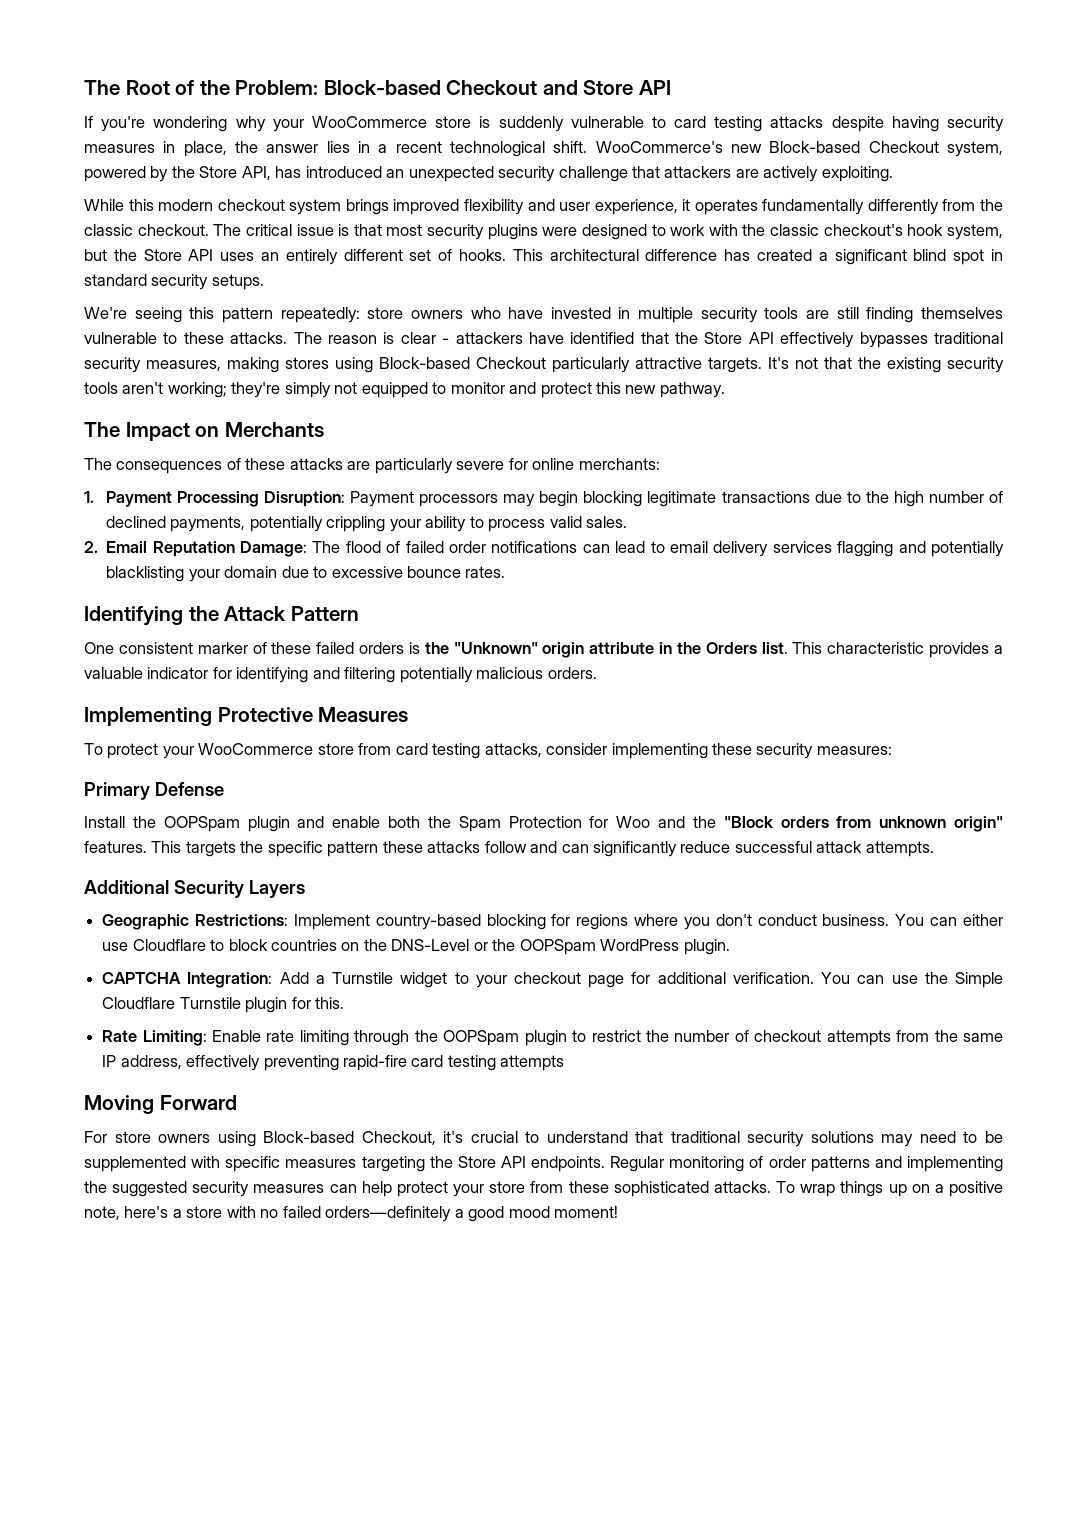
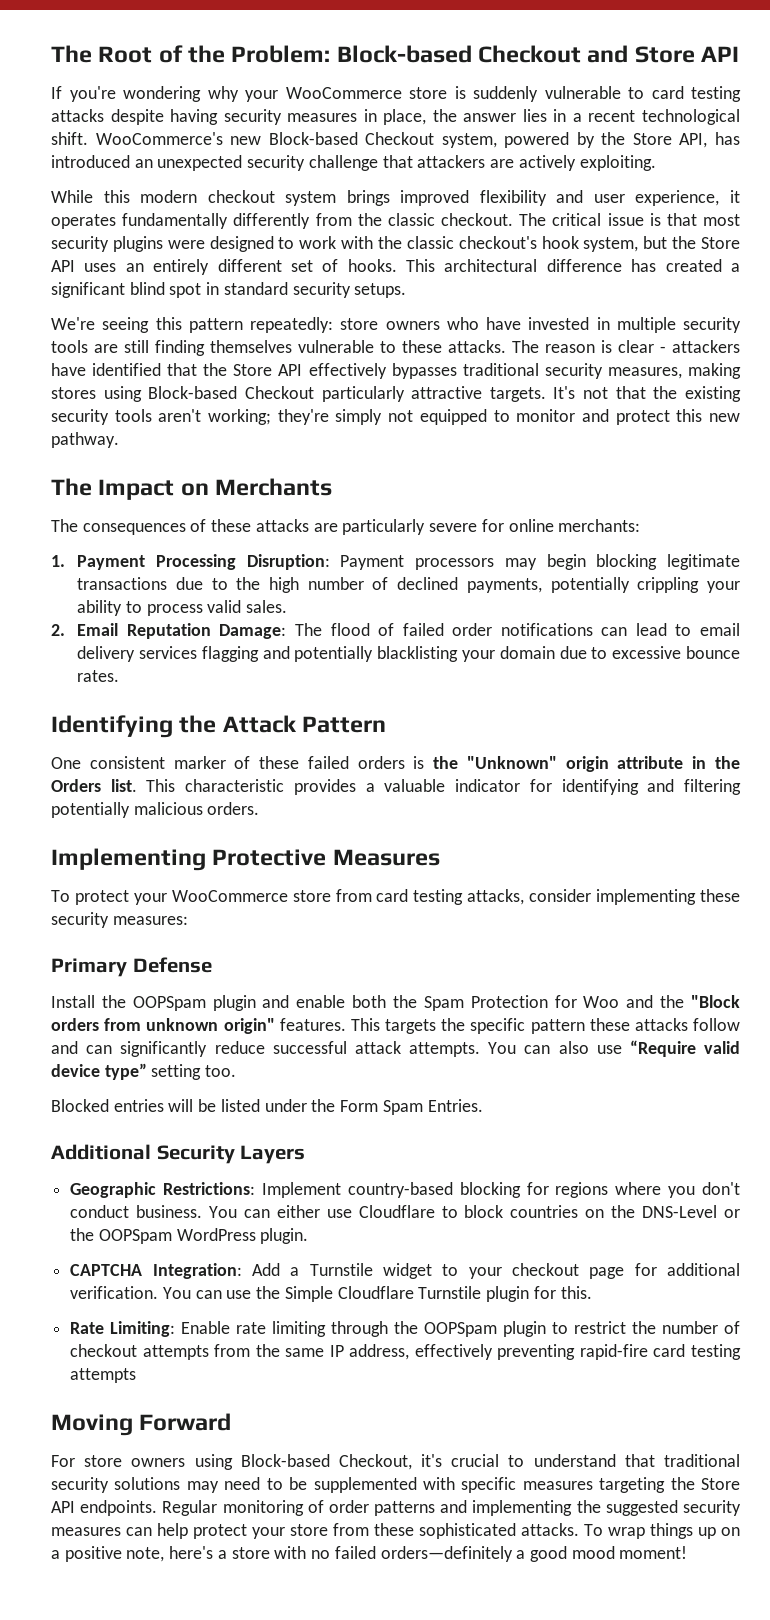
+ You can also use “Require valid device type” setting too.
+ Blocked entries will be listed under the Form Spam Entries.

